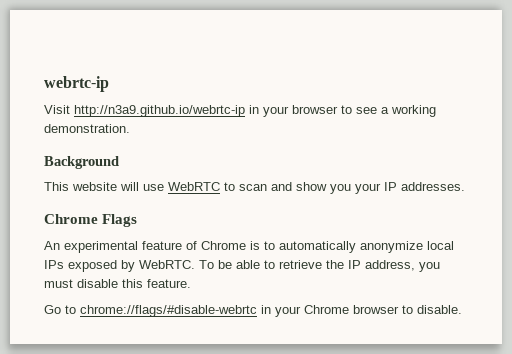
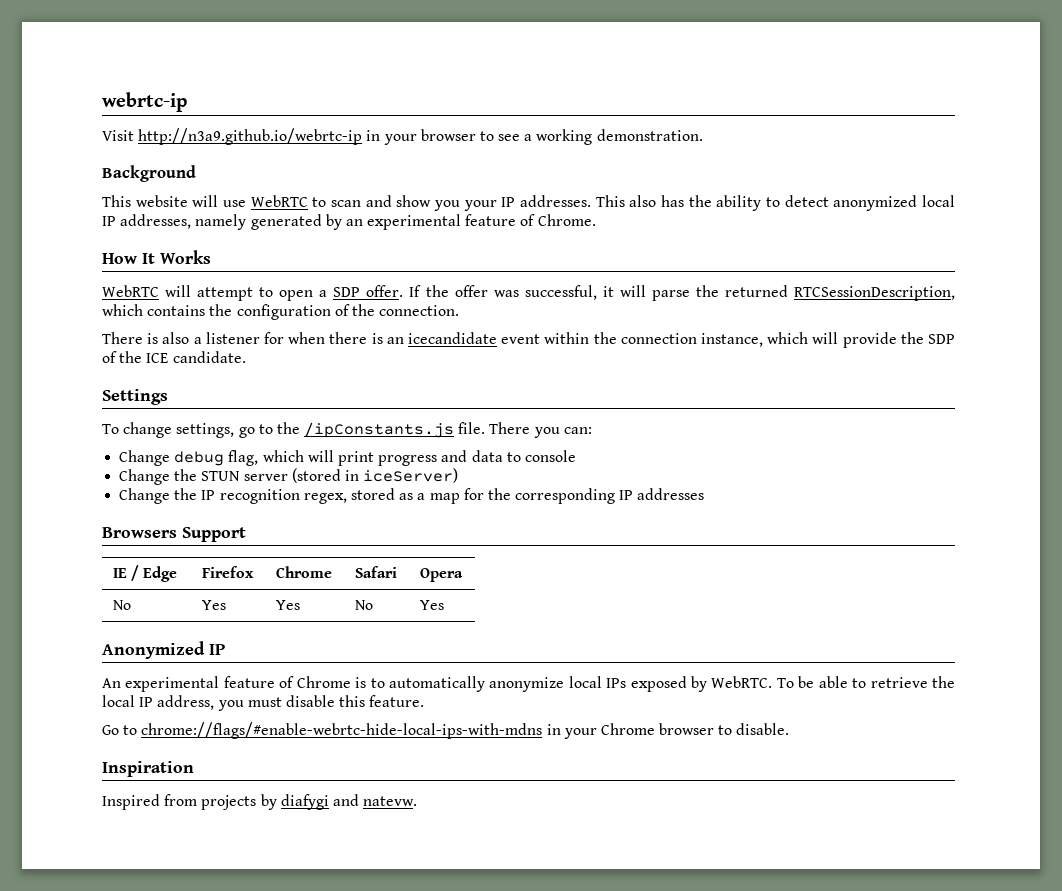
- This website will use WebRTC to scan and show you your IP addresses.
- Chrome Flags
+ This website will use WebRTC to scan and show you your IP addresses. This also has the ability to detect anonymized local IP addresses, namely generated by an experimental feature of Chrome.
+ How It Works
+ WebRTC will attempt to open a SDP offer. If the offer was successful, it will parse the returned RTCSessionDescription, which contains the configuration of the connection.
+ There is also a listener for when there is an icecandidate event within the connection instance, which will provide the SDP of the ICE candidate.
+ Settings
+ To change settings, go to the /ipConstants.js file. There you can:
+ Change debug flag, which will print progress and data to console
+ Change the STUN server (stored in iceServer)
+ Change the IP recognition regex, stored as a map for the corresponding IP addresses
+ Browsers Support
+ IE / Edge | Firefox | Chrome | Safari | Opera
+ No | Yes | Yes | No | Yes
+ Anonymized IP
- To be able to retrieve the IP address, you must disable this feature.
+ To be able to retrieve the local IP address, you must disable this feature.
- Go to chrome://flags/#disable-webrtc in your Chrome browser to disable.
+ Go to chrome://flags/#enable-webrtc-hide-local-ips-with-mdns in your Chrome browser to disable.
+ Inspiration
+ Inspired from projects by diafygi and natevw.

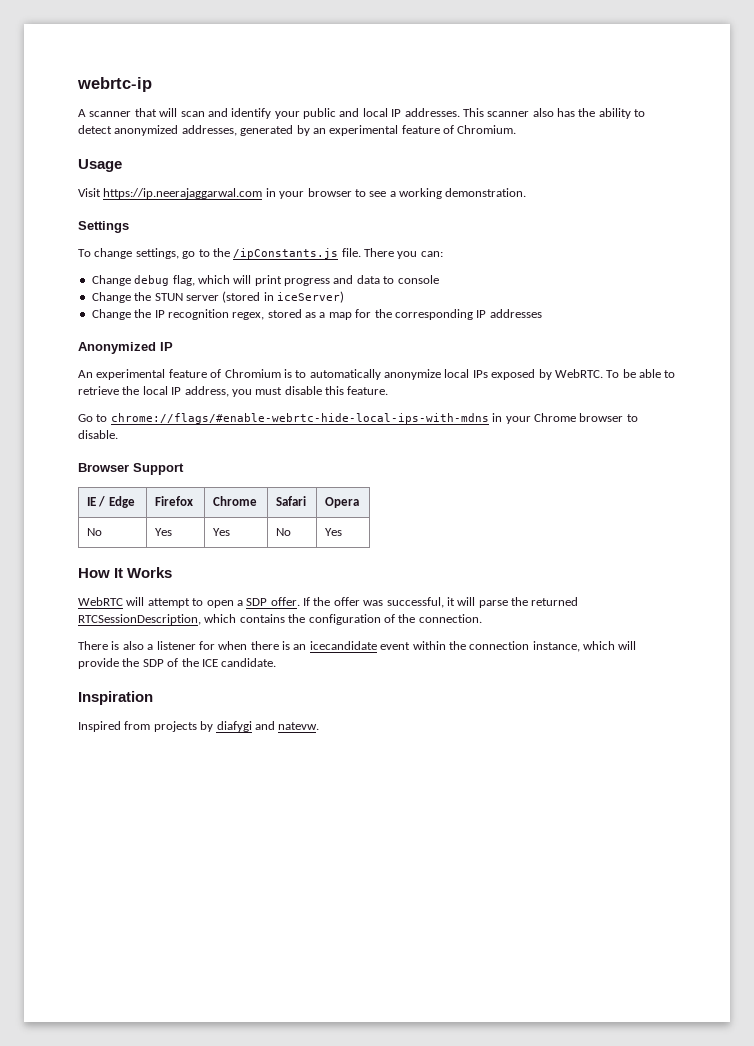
+ A scanner that will scan and identify your public and local IP addresses. This scanner also has the ability to detect anonymized addresses, generated by an experimental feature of Chromium.
+ Usage
- Visit http://n3a9.github.io/webrtc-ip in your browser to see a working demonstration.
+ Visit https://ip.neerajaggarwal.com in your browser to see a working demonstration.
- Background
- This website will use WebRTC to scan and show you your IP addresses. This also has the ability to detect anonymized local IP addresses, namely generated by an experimental feature of Chrome.
+ Settings
+ To change settings, go to the /ipConstants.js file. There you can:
+ Change debug flag, which will print progress and data to console
+ Change the STUN server (stored in iceServer)
+ Change the IP recognition regex, stored as a map for the corresponding IP addresses
+ Anonymized IP
+ An experimental feature of Chromium is to automatically anonymize local IPs exposed by WebRTC. To be able to retrieve the local IP address, you must disable this feature.
+ Go to chrome://flags/#enable-webrtc-hide-local-ips-with-mdns in your Chrome browser to disable.
+ Browser Support
+ IE / Edge | Firefox | Chrome | Safari | Opera
+ No | Yes | Yes | No | Yes
- Settings
- To change settings, go to the /ipConstants.js file. There you can:
- Change debug flag, which will print progress and data to console
- Change the STUN server (stored in iceServer)
- Change the IP recognition regex, stored as a map for the corresponding IP addresses
- Browsers Support
- IE / Edge | Firefox | Chrome | Safari | Opera
- No | Yes | Yes | No | Yes
- Anonymized IP
- An experimental feature of Chrome is to automatically anonymize local IPs exposed by WebRTC. To be able to retrieve the local IP address, you must disable this feature.
- Go to chrome://flags/#enable-webrtc-hide-local-ips-with-mdns in your Chrome browser to disable.

